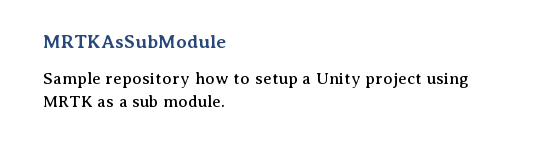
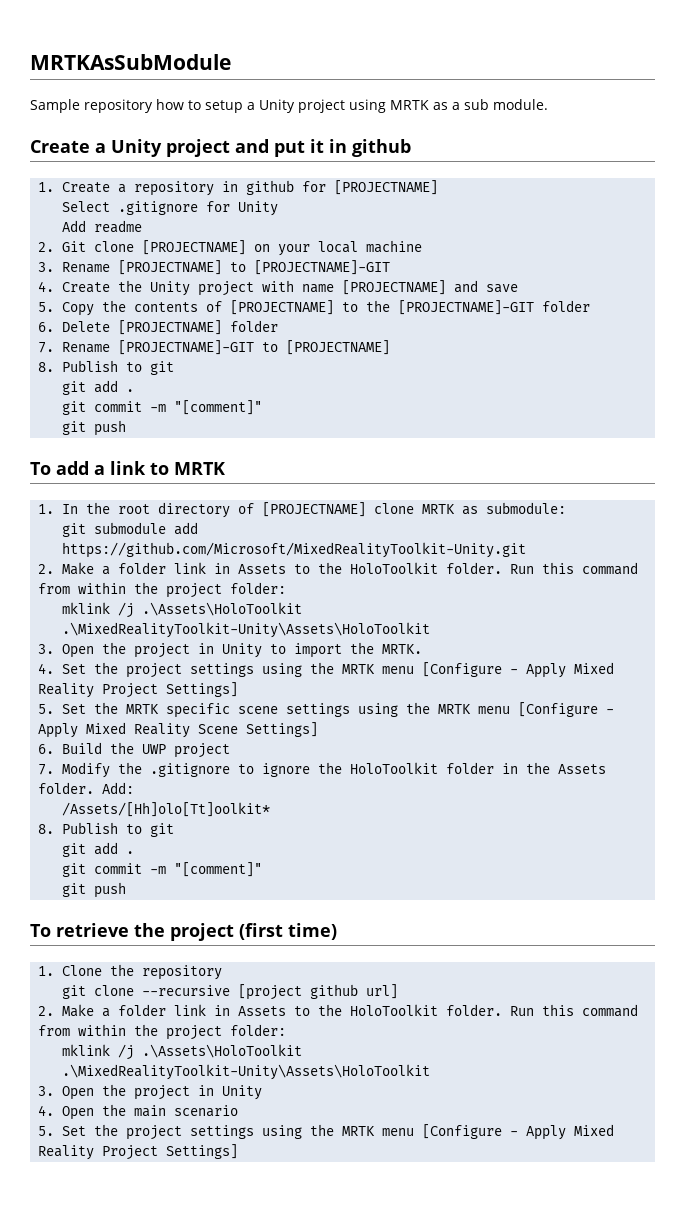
+ Create a Unity project and put it in github
+ 1. Create a repository in github for [PROJECTNAME]
+ Select .gitignore for Unity
+ Add readme
+ 2. Git clone [PROJECTNAME] on your local machine
+ 3. Rename [PROJECTNAME] to [PROJECTNAME]-GIT
+ 4. Create the Unity project with name [PROJECTNAME] and save
+ 5. Copy the contents of [PROJECTNAME] to the [PROJECTNAME]-GIT folder
+ 6. Delete [PROJECTNAME] folder
+ 7. Rename [PROJECTNAME]-GIT to [PROJECTNAME]
+ 8. Publish to git
+ git add .
+ git commit -m "[comment]"
+ git push
+ To add a link to MRTK
+ 1. In the root directory of [PROJECTNAME] clone MRTK as submodule:
+ git submodule add https://github.com/Microsoft/MixedRealityToolkit-Unity.git
+ 2. Make a folder link in Assets to the HoloToolkit folder. Run this command from within the project folder:
+ mklink /j .\Assets\HoloToolkit .\MixedRealityToolkit-Unity\Assets\HoloToolkit
+ 3. Open the project in Unity to import the MRTK.
+ 4. Set the project settings using the MRTK menu [Configure - Apply Mixed Reality Project Settings]
+ 5. Set the MRTK specific scene settings using the MRTK menu [Configure - Apply Mixed Reality Scene Settings]
+ 6. Build the UWP project
+ 7. Modify the .gitignore to ignore the HoloToolkit folder in the Assets folder. Add:
+ /Assets/[Hh]olo[Tt]oolkit*
+ 8. Publish to git
+ git add .
+ git commit -m "[comment]"
+ git push
+ To retrieve the project (first time)
+ 1. Clone the repository
+ git clone --recursive [project github url]
+ 2. Make a folder link in Assets to the HoloToolkit folder. Run this command from within the project folder:
+ mklink /j .\Assets\HoloToolkit .\MixedRealityToolkit-Unity\Assets\HoloToolkit
+ 3. Open the project in Unity
+ 4. Open the main scenario
+ 5. Set the project settings using the MRTK menu [Configure - Apply Mixed Reality Project Settings]

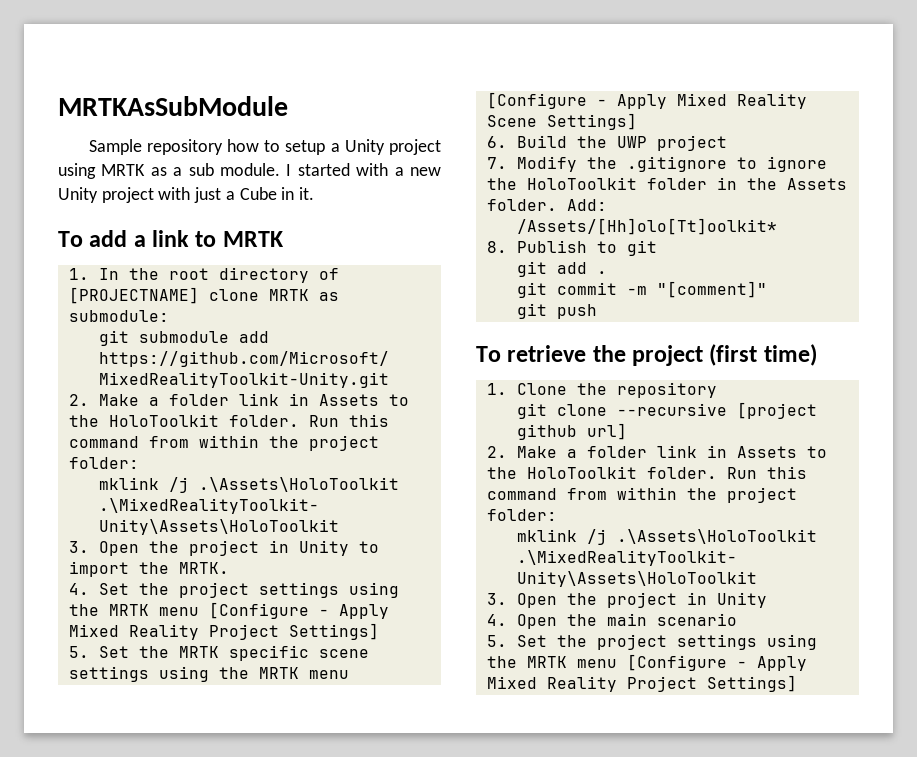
- Sample repository how to setup a Unity project using MRTK as a sub module.
- Create a Unity project and put it in github
- 1. Create a repository in github for [PROJECTNAME]
- Select .gitignore for Unity
- Add readme
- 2. Git clone [PROJECTNAME] on your local machine
- 3. Rename [PROJECTNAME] to [PROJECTNAME]-GIT
- 4. Create the Unity project with name [PROJECTNAME] and save
- 5. Copy the contents of [PROJECTNAME] to the [PROJECTNAME]-GIT folder
- 6. Delete [PROJECTNAME] folder
- 7. Rename [PROJECTNAME]-GIT to [PROJECTNAME]
- 8. Publish to git
- git add .
- git commit -m "[comment]"
- git push
+ Sample repository how to setup a Unity project using MRTK as a sub module. I started with a new Unity project with just a Cube in it.

